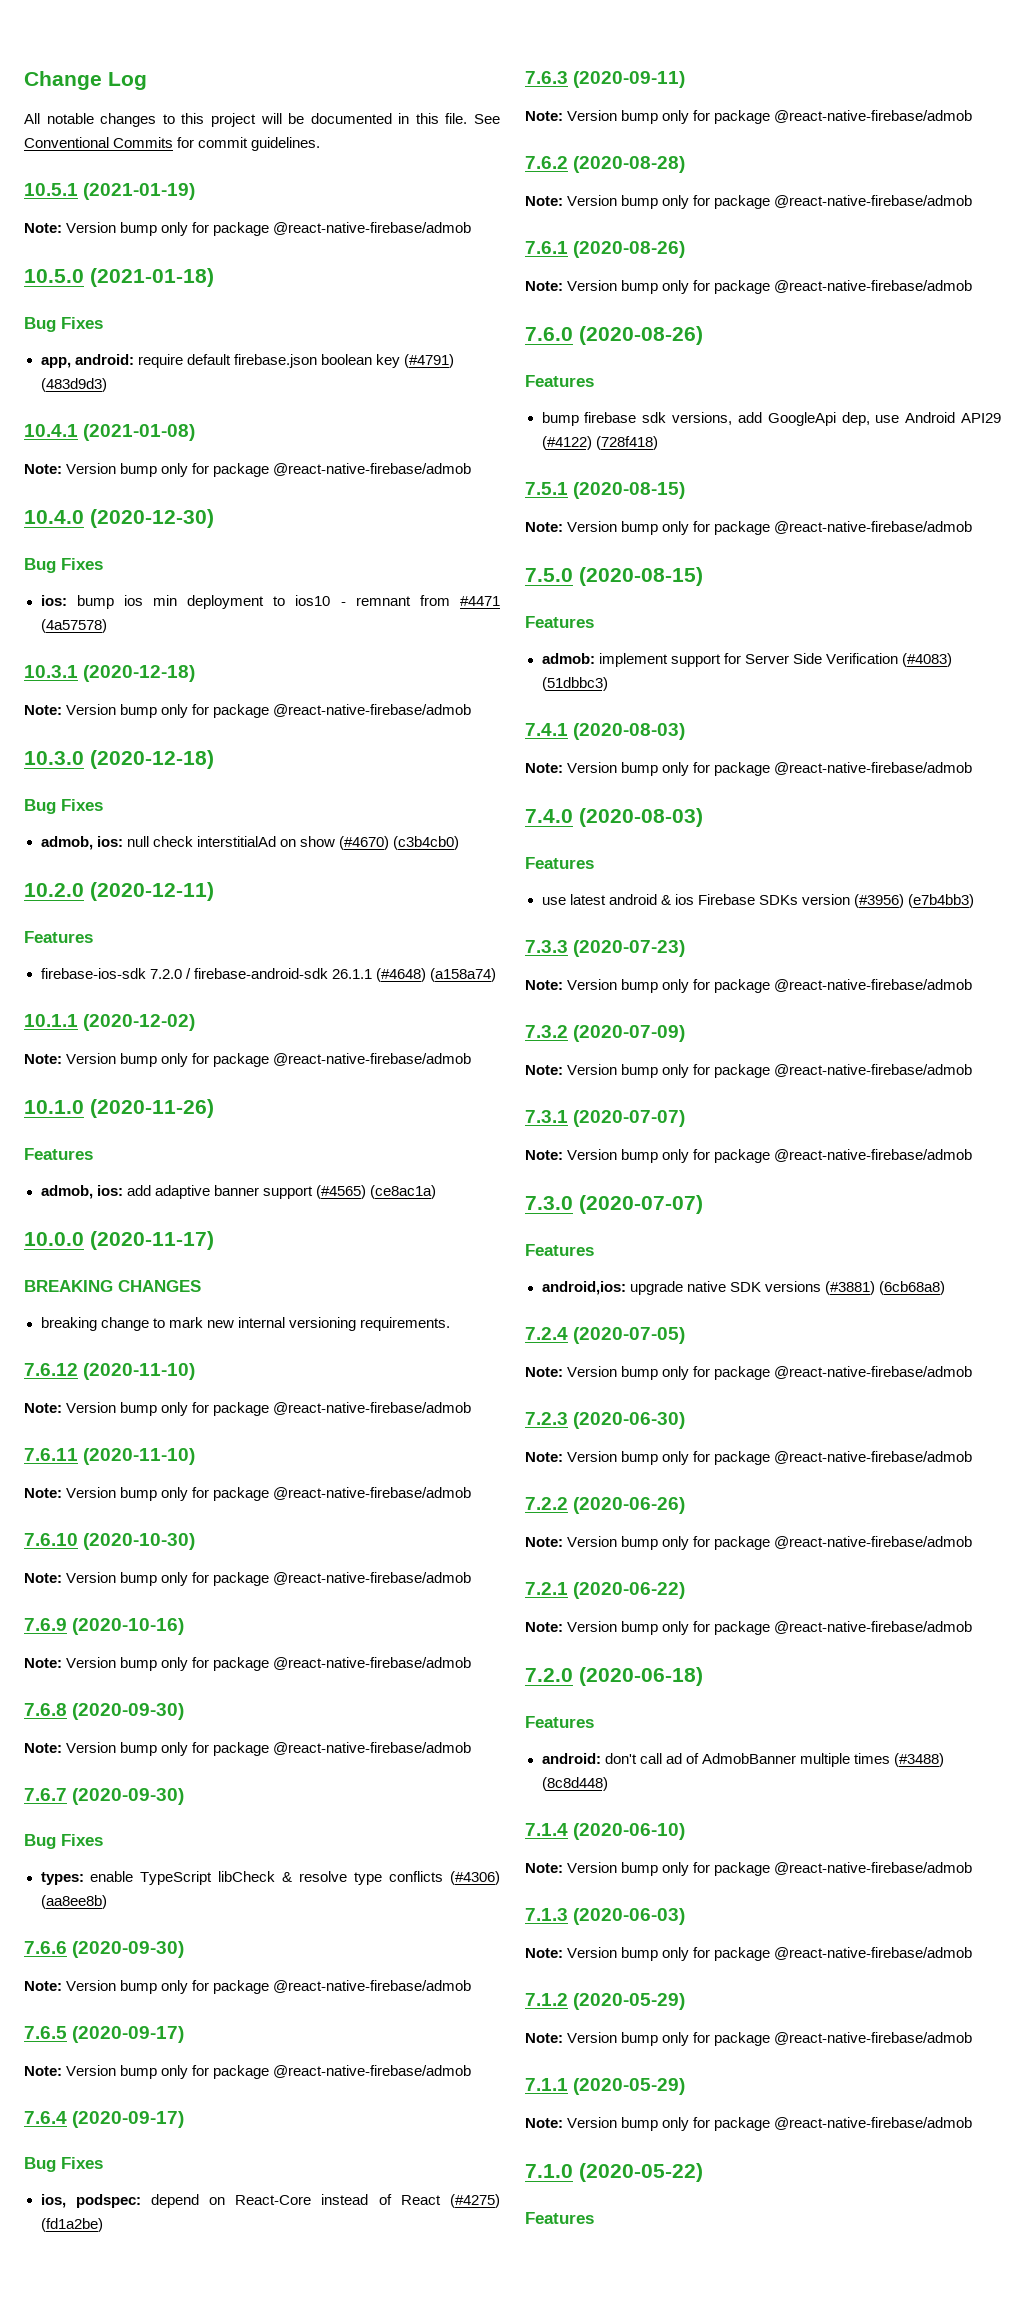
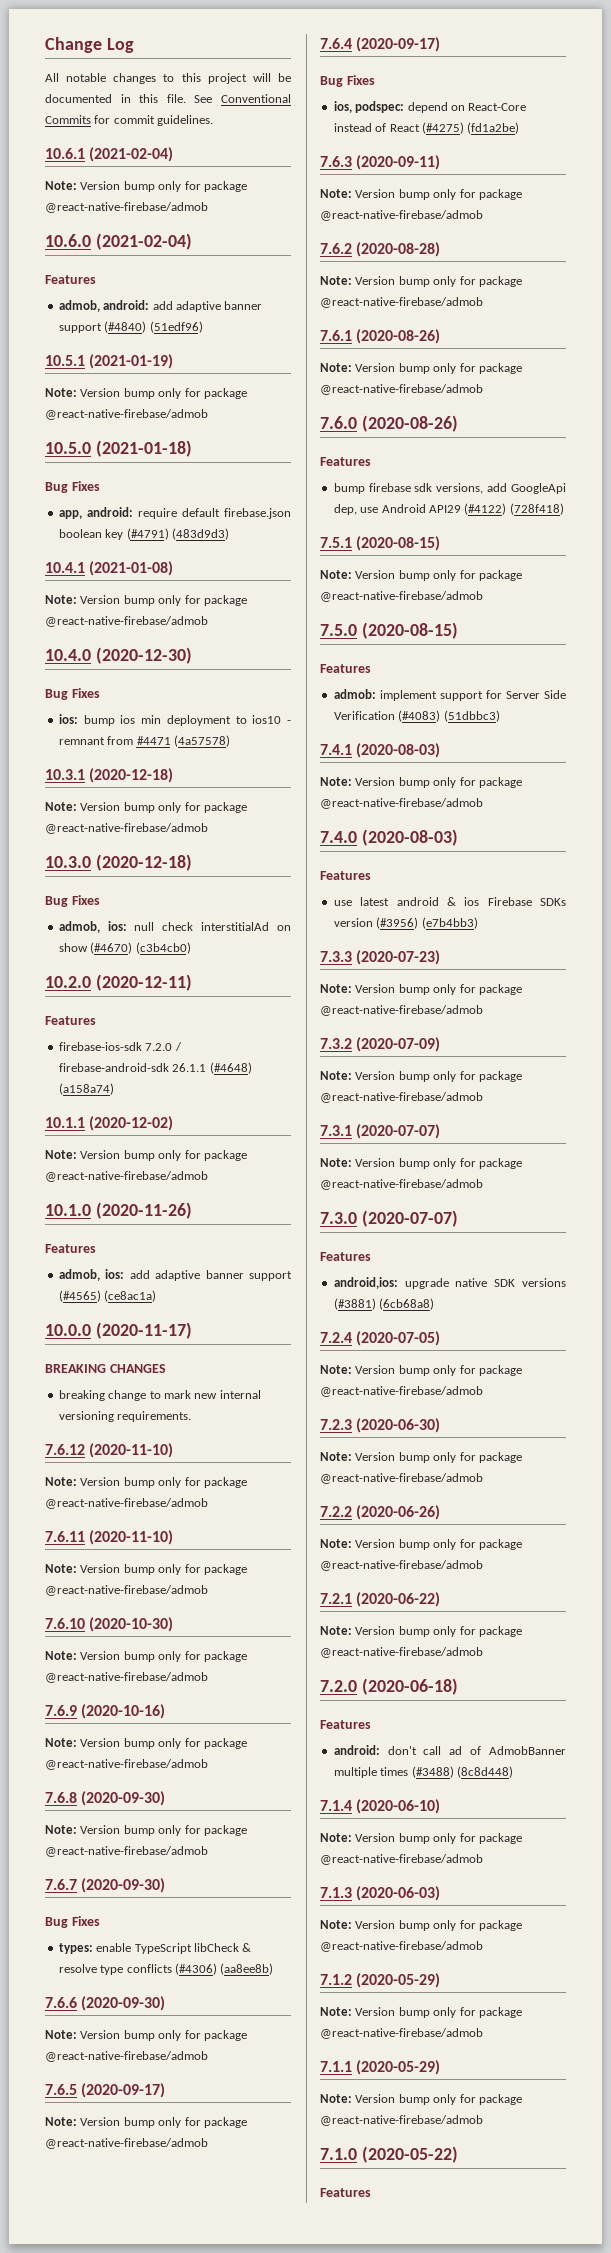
+ 10.6.1 (2021-02-04)
+ Note: Version bump only for package @react-native-firebase/admob
+ 10.6.0 (2021-02-04)
+ Features
+ admob, android: add adaptive banner support (#4840) (51edf96)

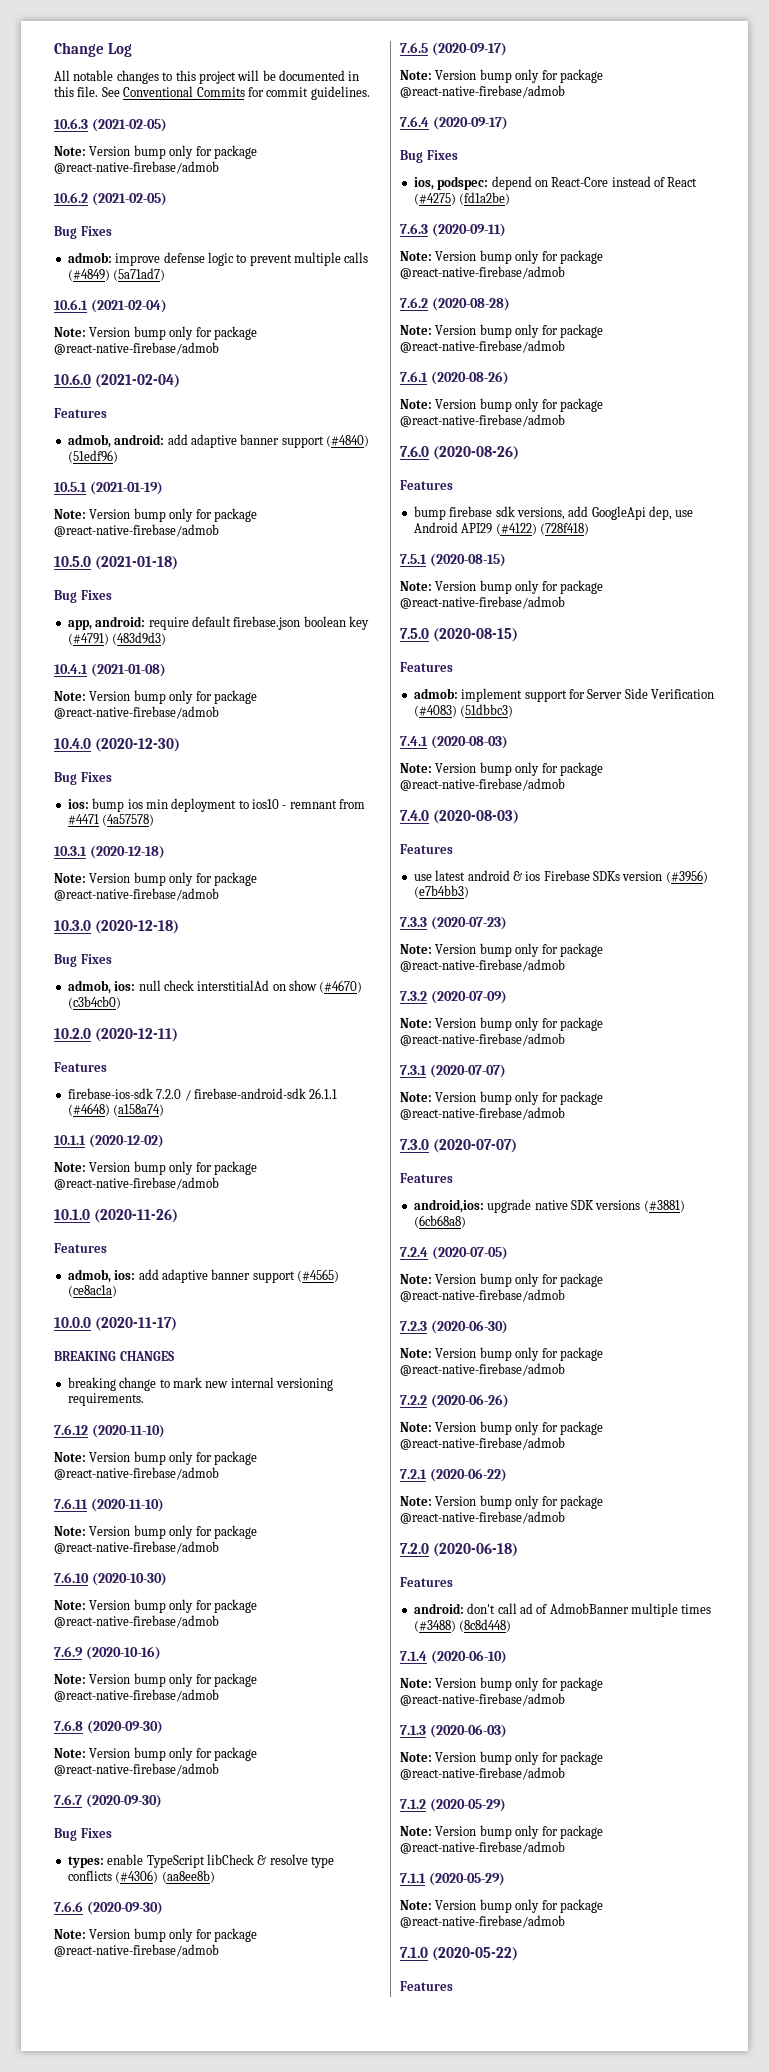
+ 10.6.3 (2021-02-05)
+ Note: Version bump only for package @react-native-firebase/admob
+ 10.6.2 (2021-02-05)
+ Bug Fixes
+ admob: improve defense logic to prevent multiple calls (#4849) (5a71ad7)

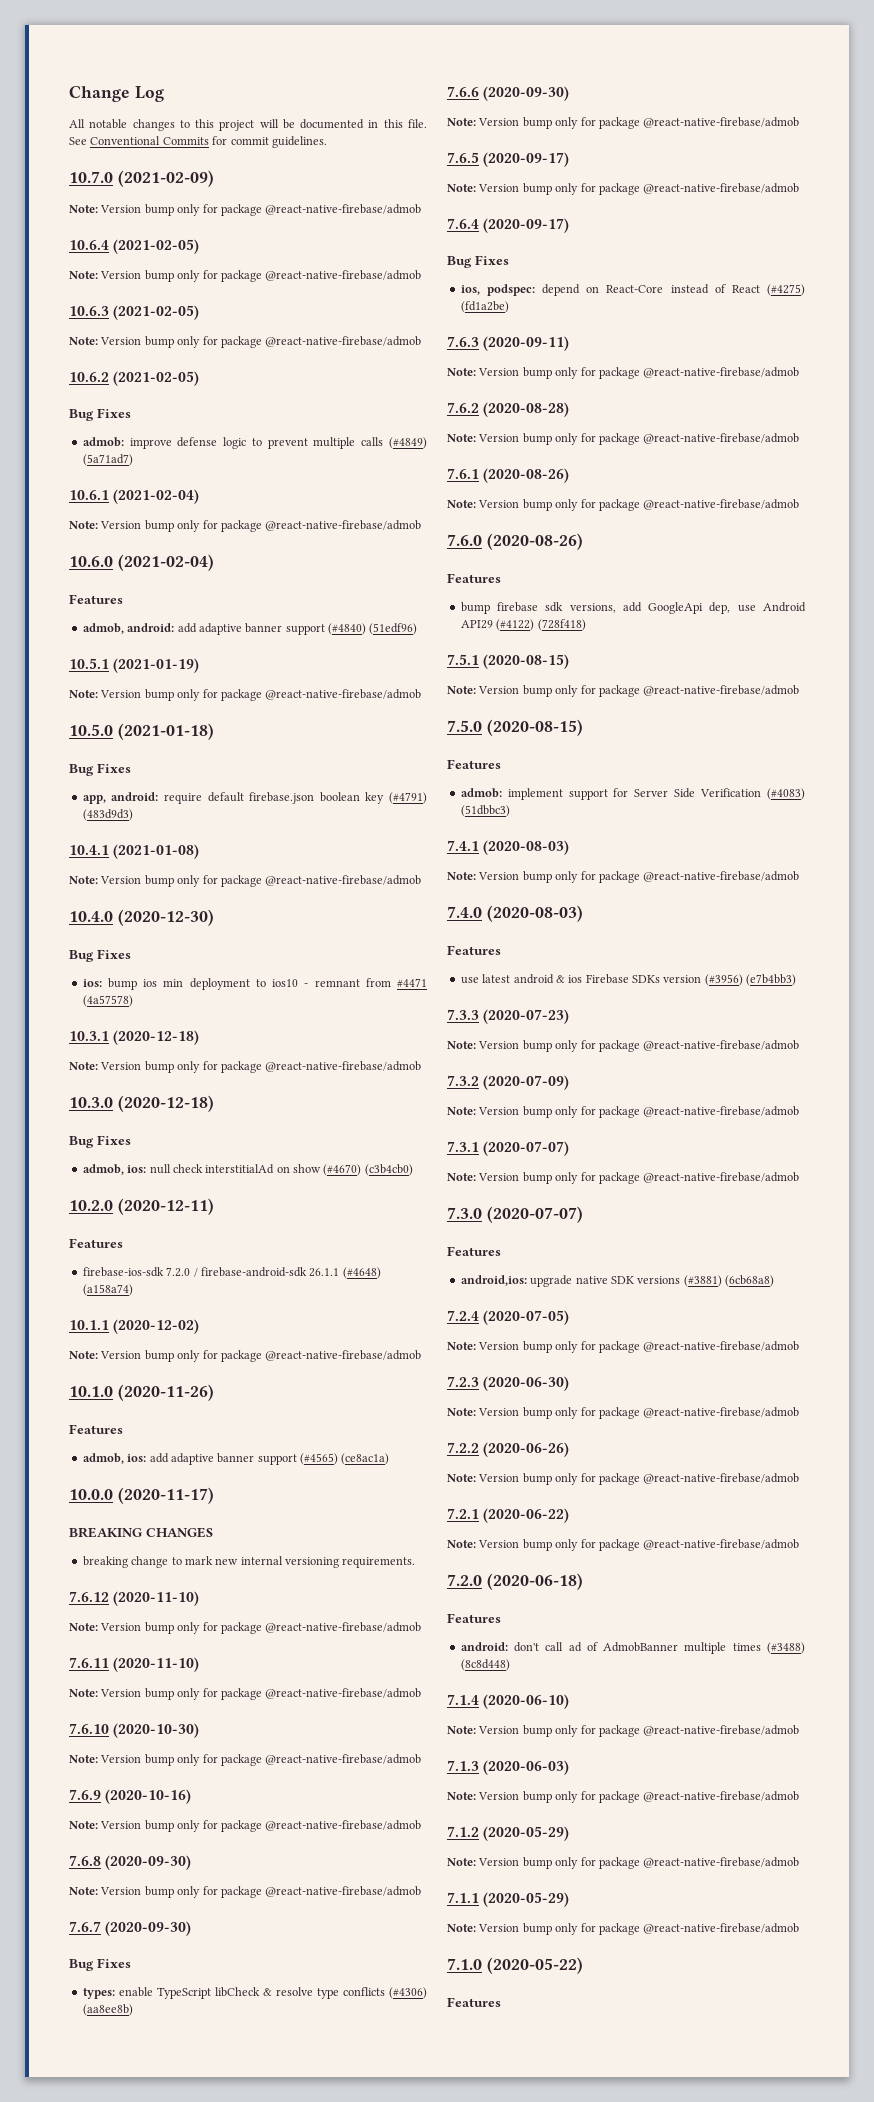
+ 10.7.0 (2021-02-09)
+ Note: Version bump only for package @react-native-firebase/admob
+ 10.6.4 (2021-02-05)
+ Note: Version bump only for package @react-native-firebase/admob

